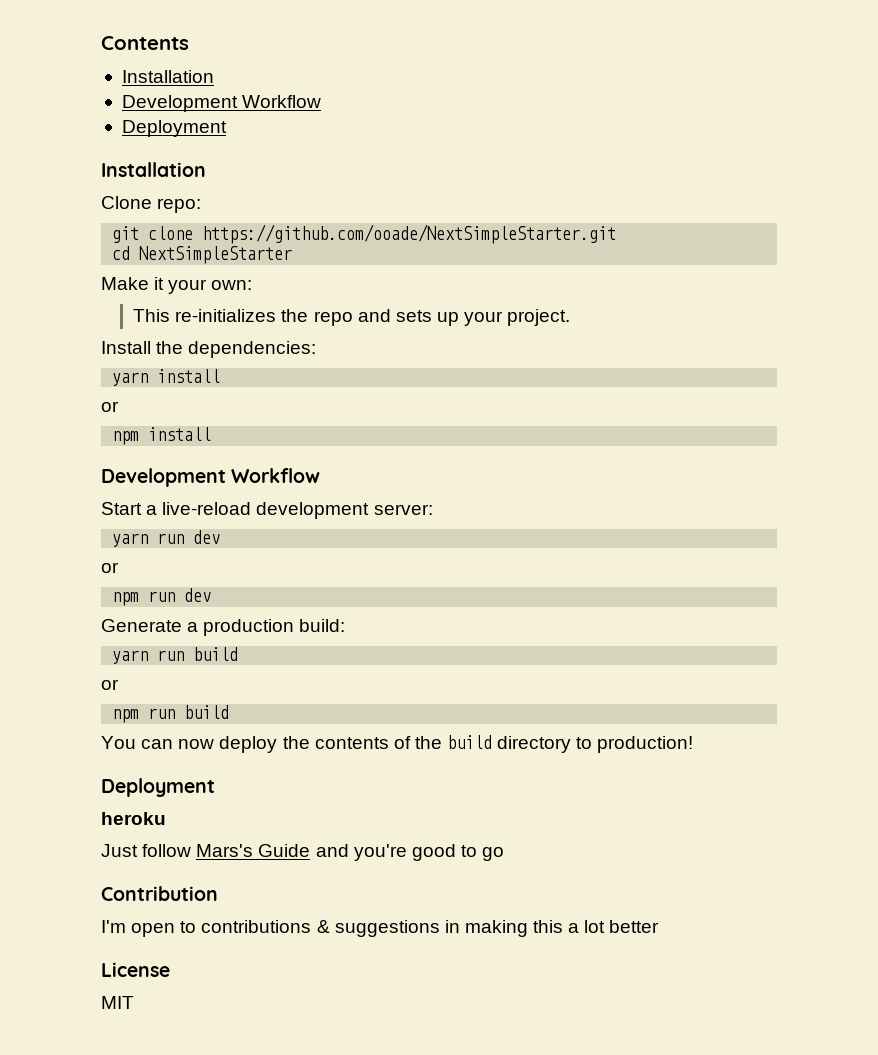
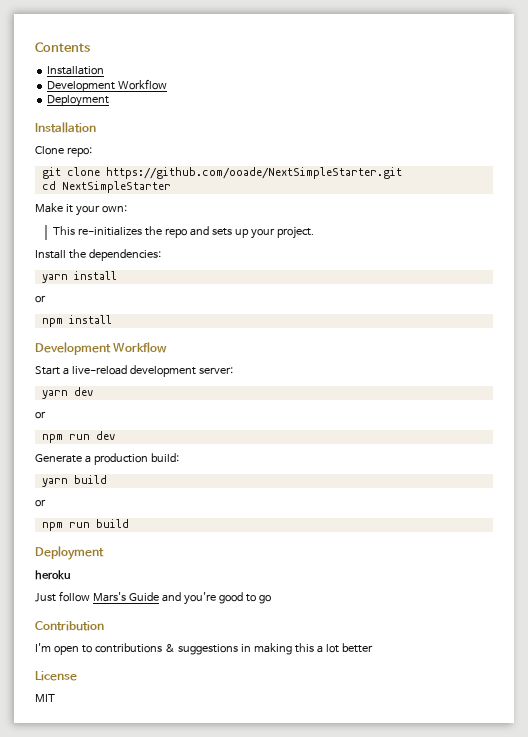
- yarn run dev
+ yarn dev
- yarn run build
+ yarn build
- You can now deploy the contents of the build directory to production!

